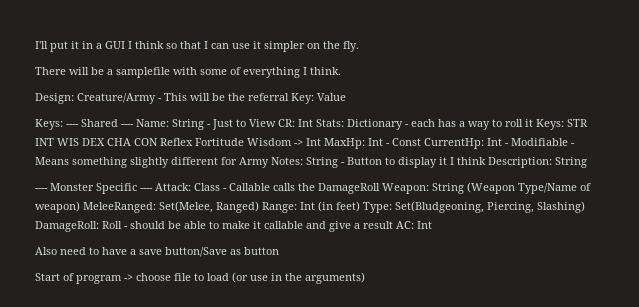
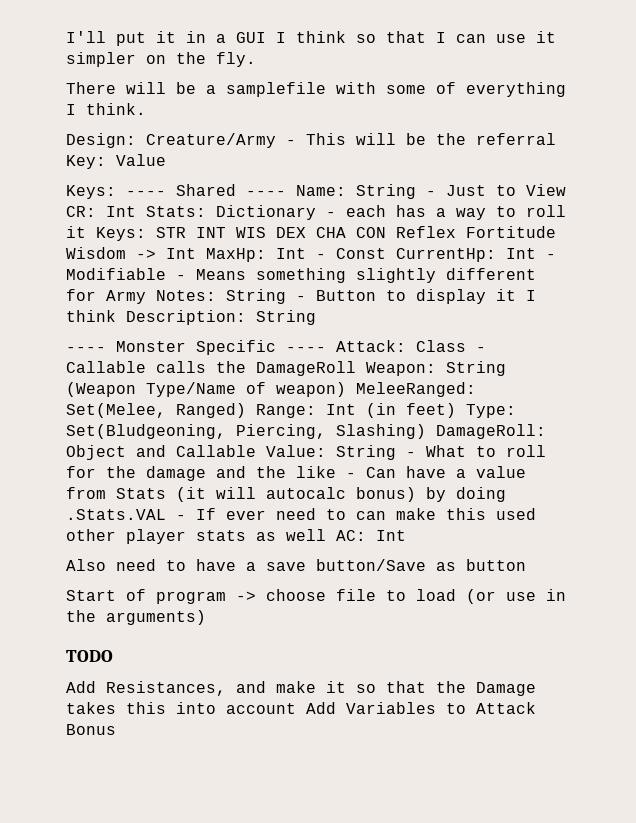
- ---- Monster Specific ---- Attack: Class - Callable calls the DamageRoll Weapon: String (Weapon Type/Name of weapon) MeleeRanged: Set(Melee, Ranged) Range: Int (in feet) Type: Set(Bludgeoning, Piercing, Slashing) DamageRoll: Roll - should be able to make it callable and give a result AC: Int
+ ---- Monster Specific ---- Attack: Class - Callable calls the DamageRoll Weapon: String (Weapon Type/Name of weapon) MeleeRanged: Set(Melee, Ranged) Range: Int (in feet) Type: Set(Bludgeoning, Piercing, Slashing) DamageRoll: Object and Callable Value: String - What to roll for the damage and the like - Can have a value from Stats (it will autocalc bonus) by doing .Stats.VAL - If ever need to can make this used other player stats as well AC: Int
+ TODO
+ Add Resistances, and make it so that the Damage takes this into account Add Variables to Attack Bonus

